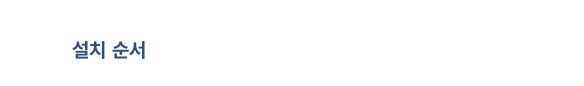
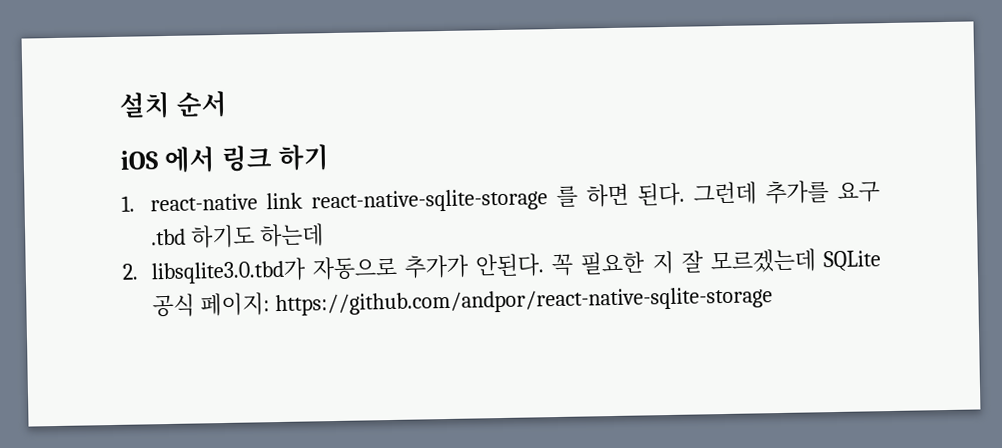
+ iOS 에서 링크 하기
+ 1. react-native link react-native-sqlite-storage 를 하면 된다. 그런데 추가를 요구 .tbd 하기도 하는데
+ 2. libsqlite3.0.tbd가 자동으로 추가가 안된다. 꼭 필요한 지 잘 모르겠는데 SQLite 공식 페이지: https://github.com/andpor/react-native-sqlite-storage

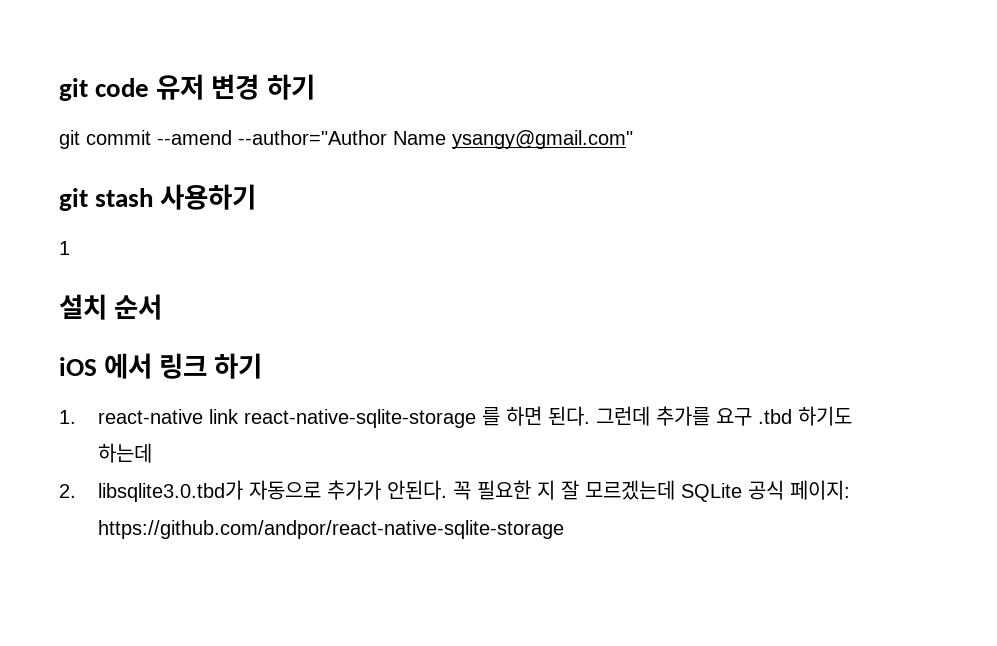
+ git code 유저 변경 하기
+ git commit --amend --author="Author Name ysangy@gmail.com"
+ git stash 사용하기
+ 1

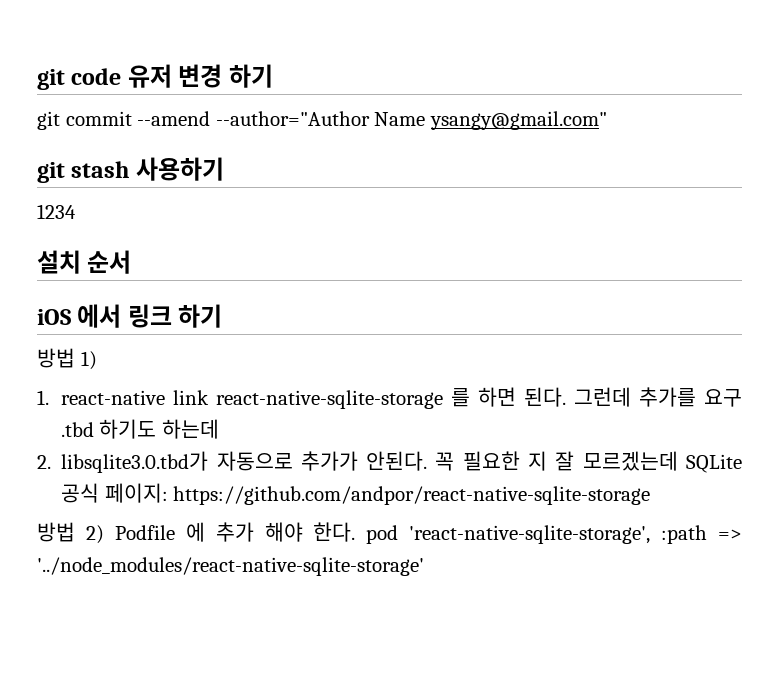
- 1
+ 1234
+ 방법 1)
+ 방법 2) Podfile 에 추가 해야 한다. pod 'react-native-sqlite-storage', :path => '../node_modules/react-native-sqlite-storage'

